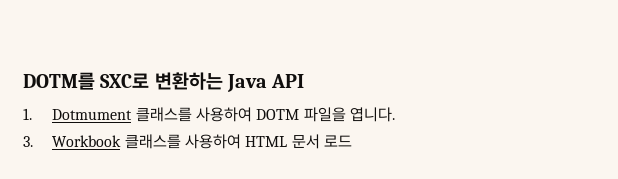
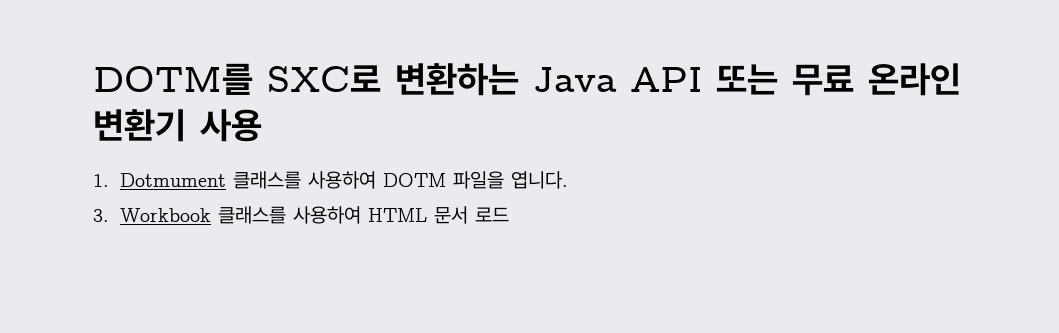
- DOTM를 SXC로 변환하는 Java API
+ DOTM를 SXC로 변환하는 Java API 또는 무료 온라인 변환기 사용

